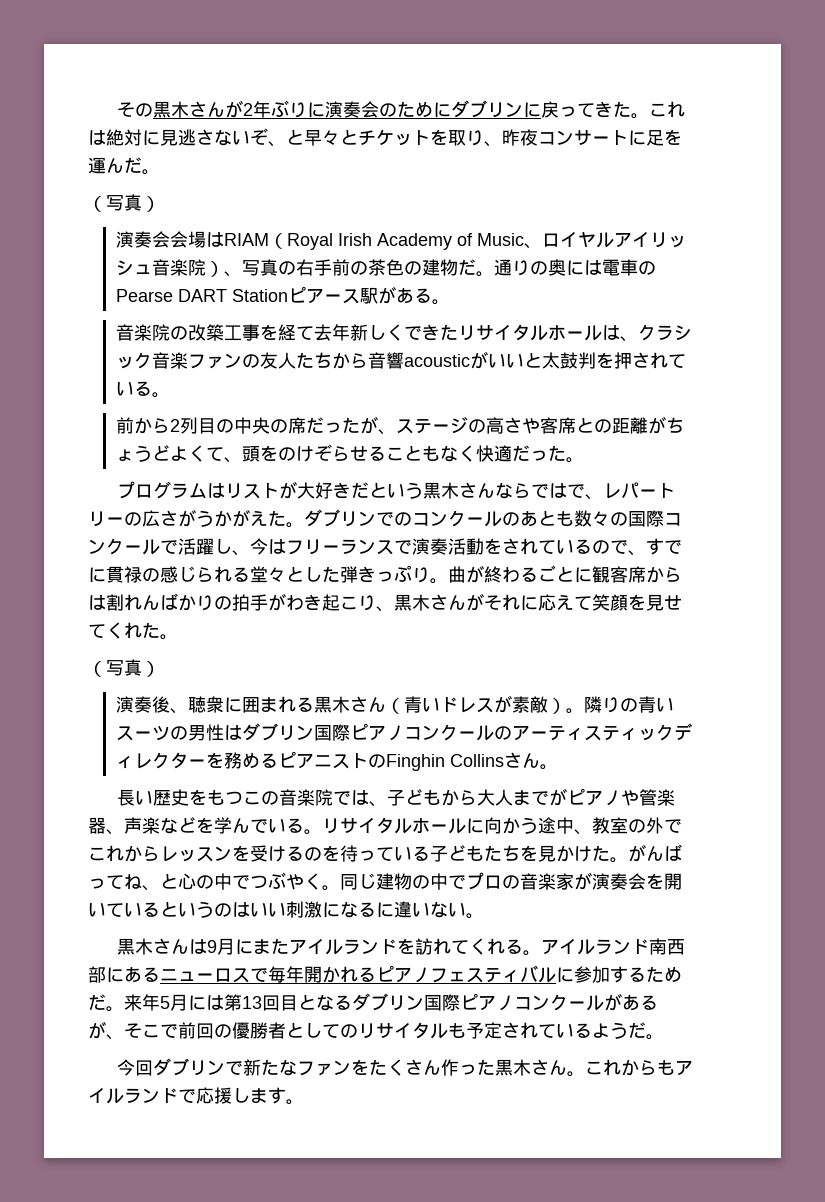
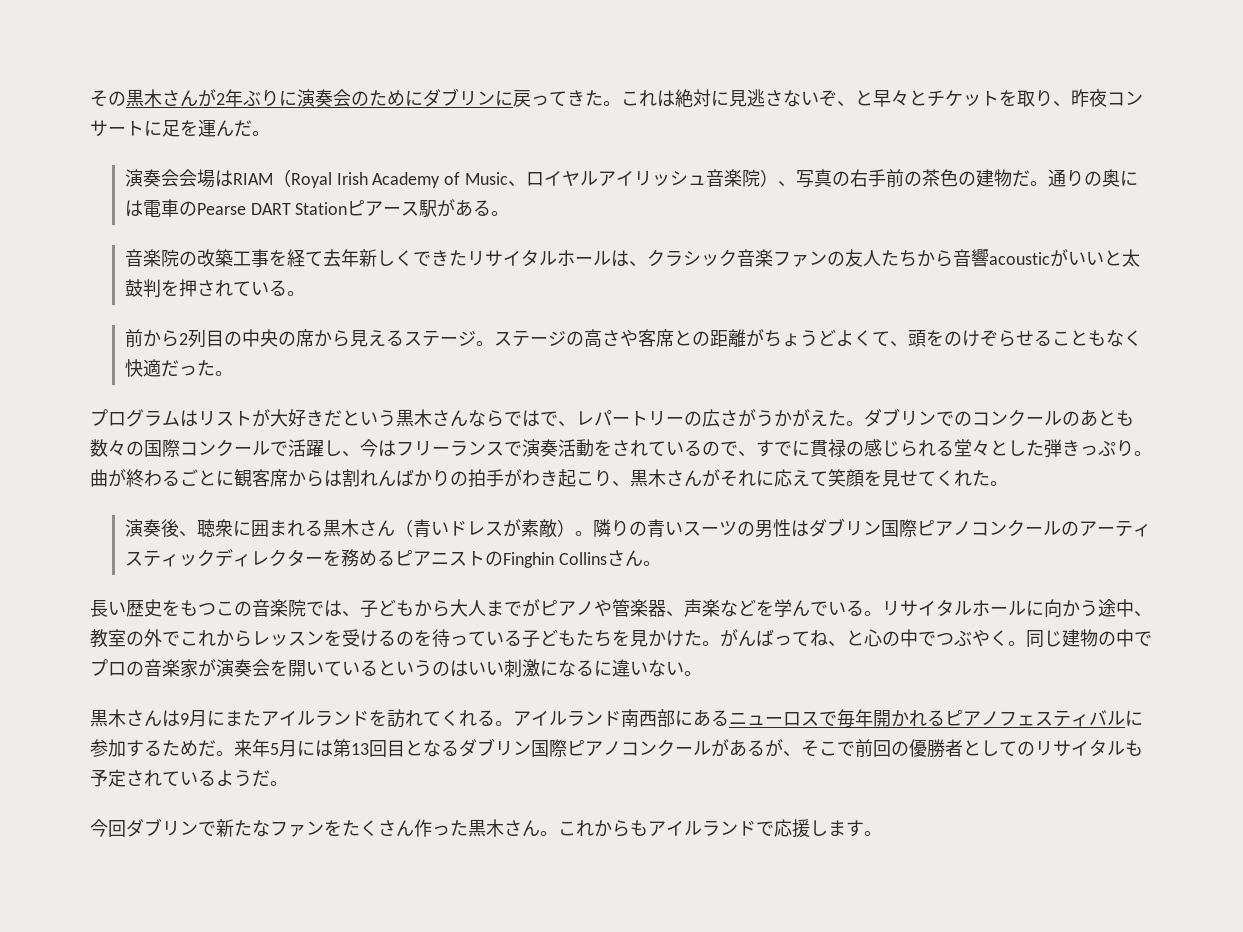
  これは絶対に見逃さないぞ、と早々とチケットを取り、昨夜コンサートに足を運んだ。
- （写真）
- 前から2列目の中央の席だったが、ステージの高さや客席との距離がちょうどよくて、頭をのけぞらせることもなく快適だった。
+ 前から2列目の中央の席から見えるステージ。ステージの高さや客席との距離がちょうどよくて、頭をのけぞらせることもなく快適だった。
  曲が終わるごとに観客席からは割れんばかりの拍手がわき起こり、黒木さんがそれに応えて笑顔を見せてくれた。
- （写真）

